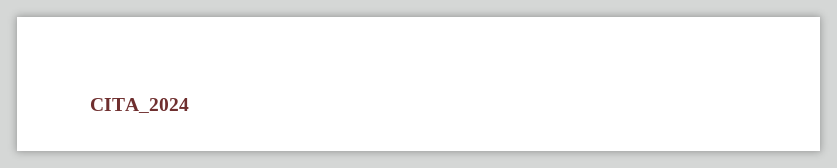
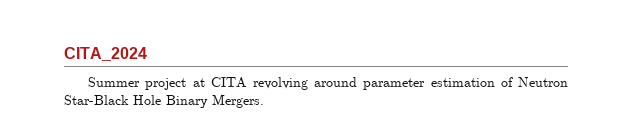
+ Summer project at CITA revolving around parameter estimation of Neutron Star-Black Hole Binary Mergers.

